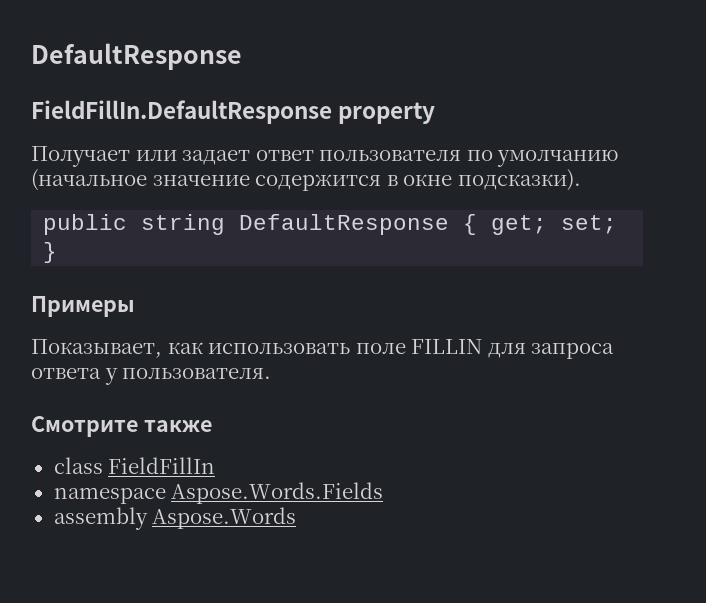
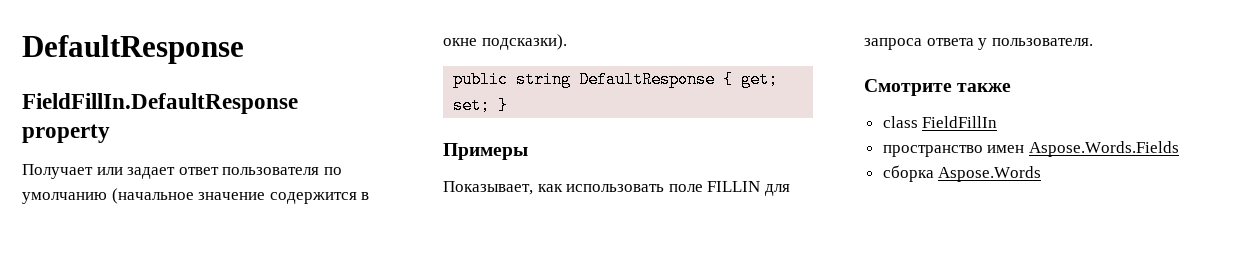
- namespace Aspose.Words.Fields
+ пространство имен Aspose.Words.Fields
- assembly Aspose.Words
+ сборка Aspose.Words

